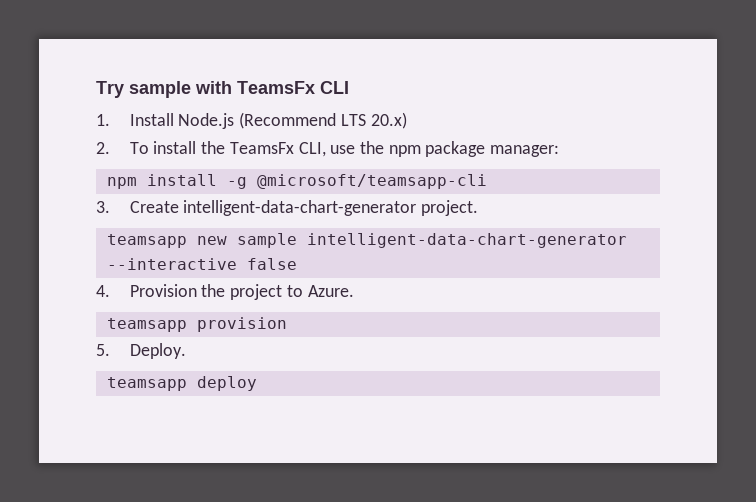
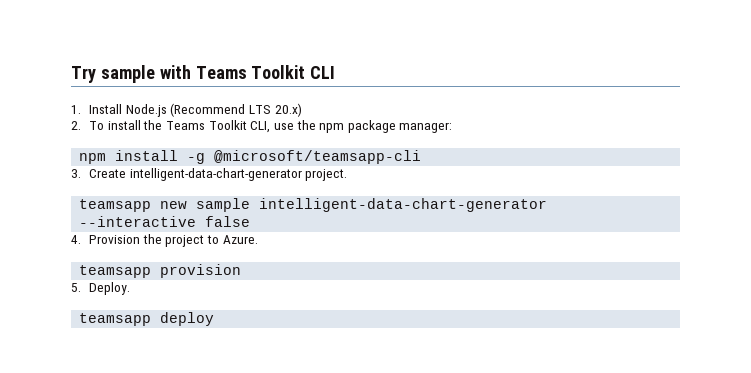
- Try sample with TeamsFx CLI
+ Try sample with Teams Toolkit CLI
- 2. To install the TeamsFx CLI, use the npm package manager:
+ 2. To install the Teams Toolkit CLI, use the npm package manager:

